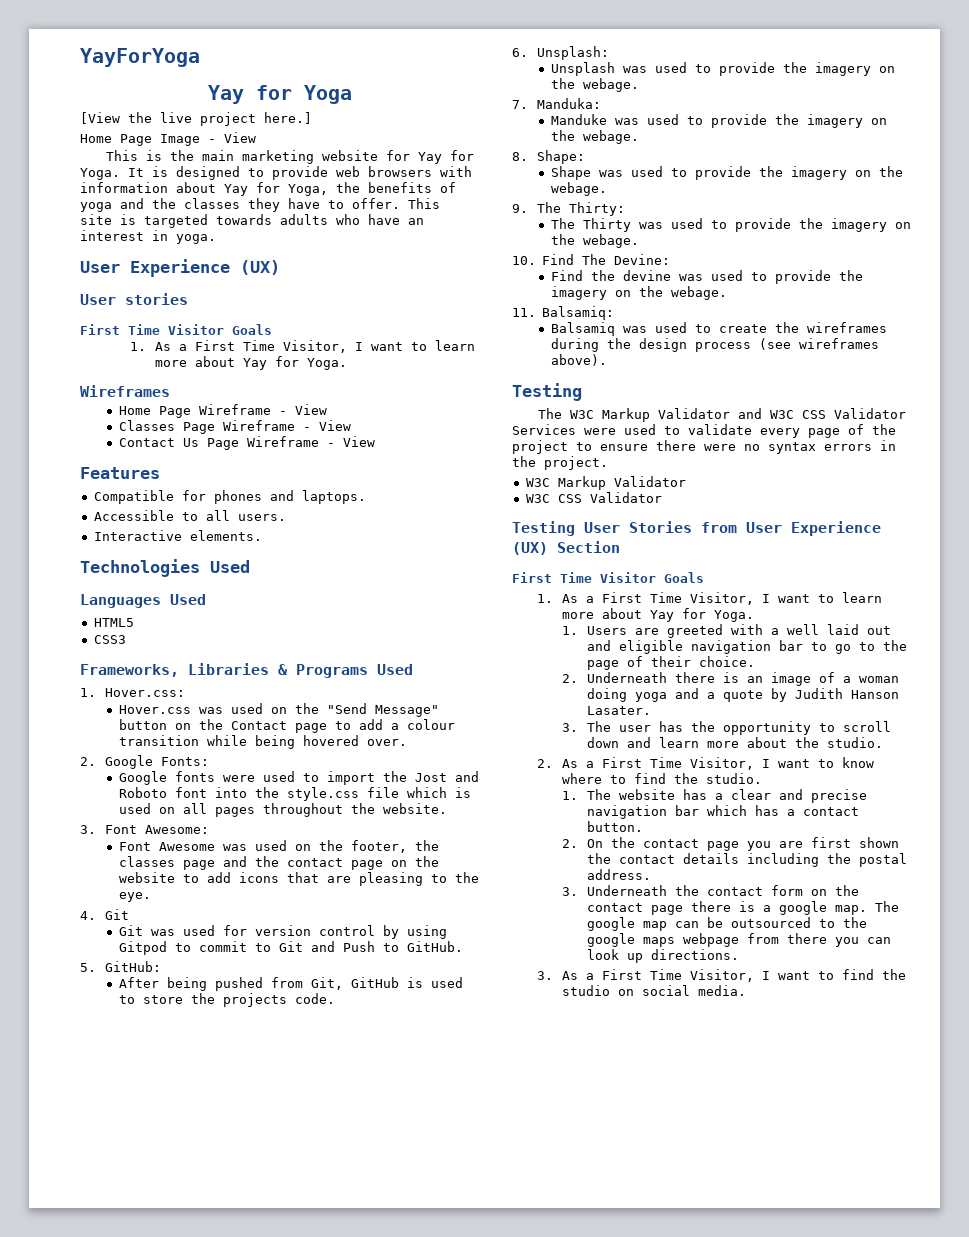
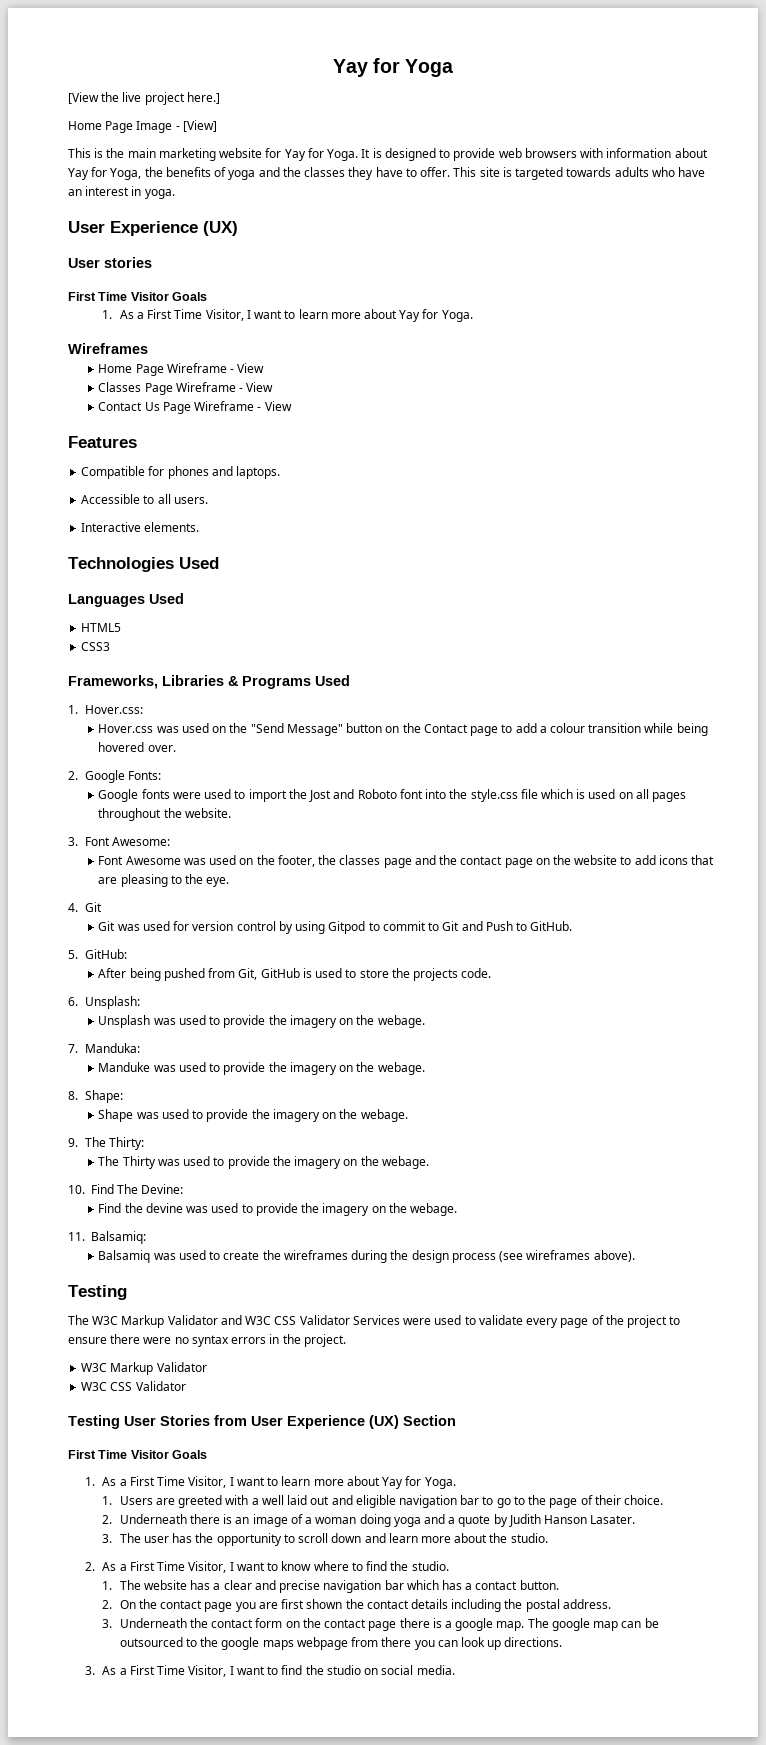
- YayForYoga
- Home Page Image - View
+ Home Page Image - [View]

